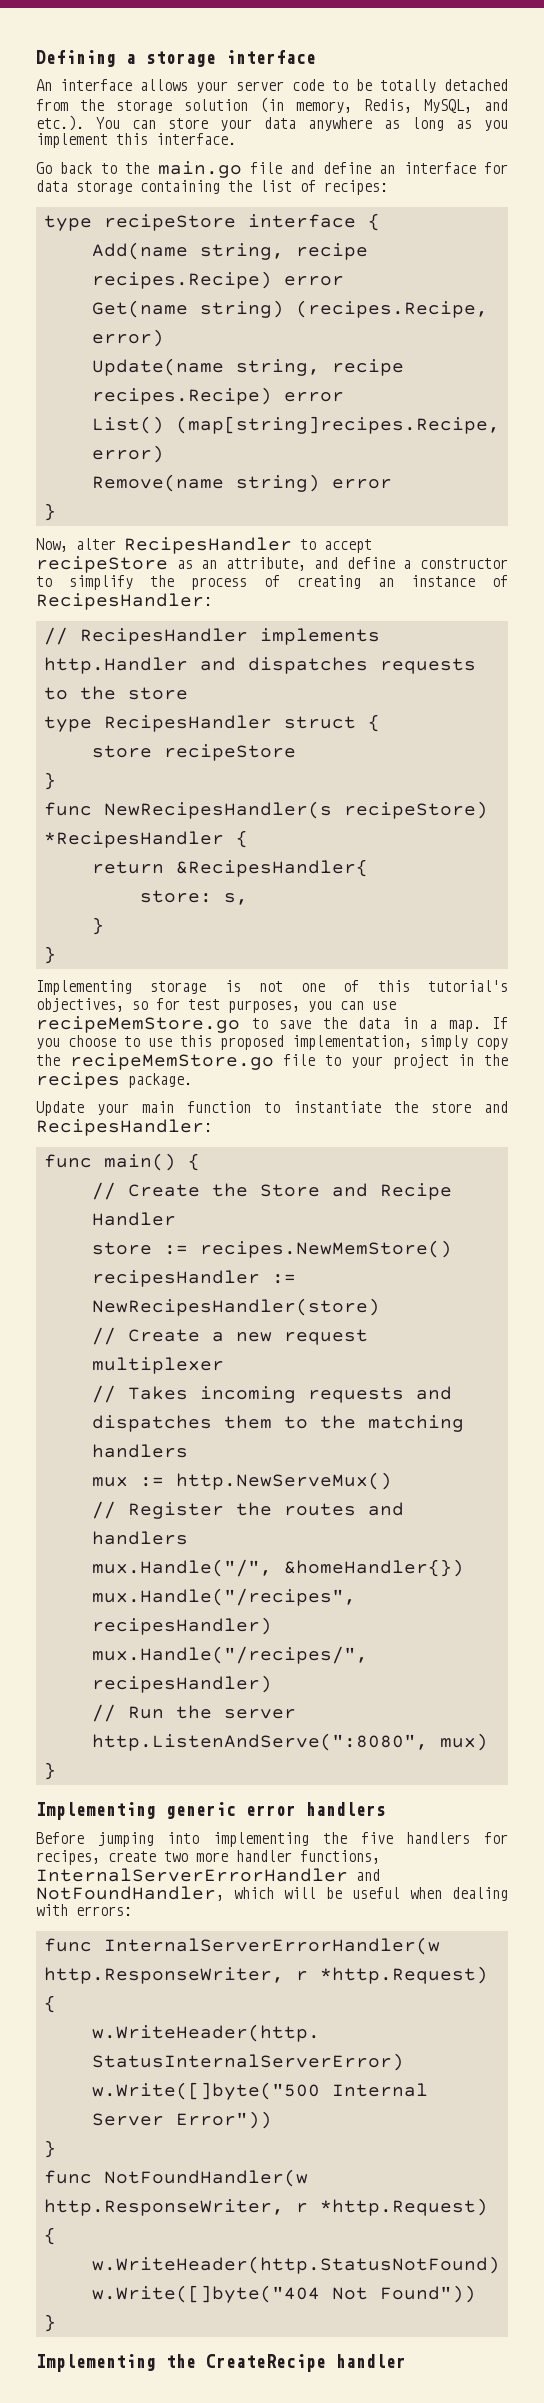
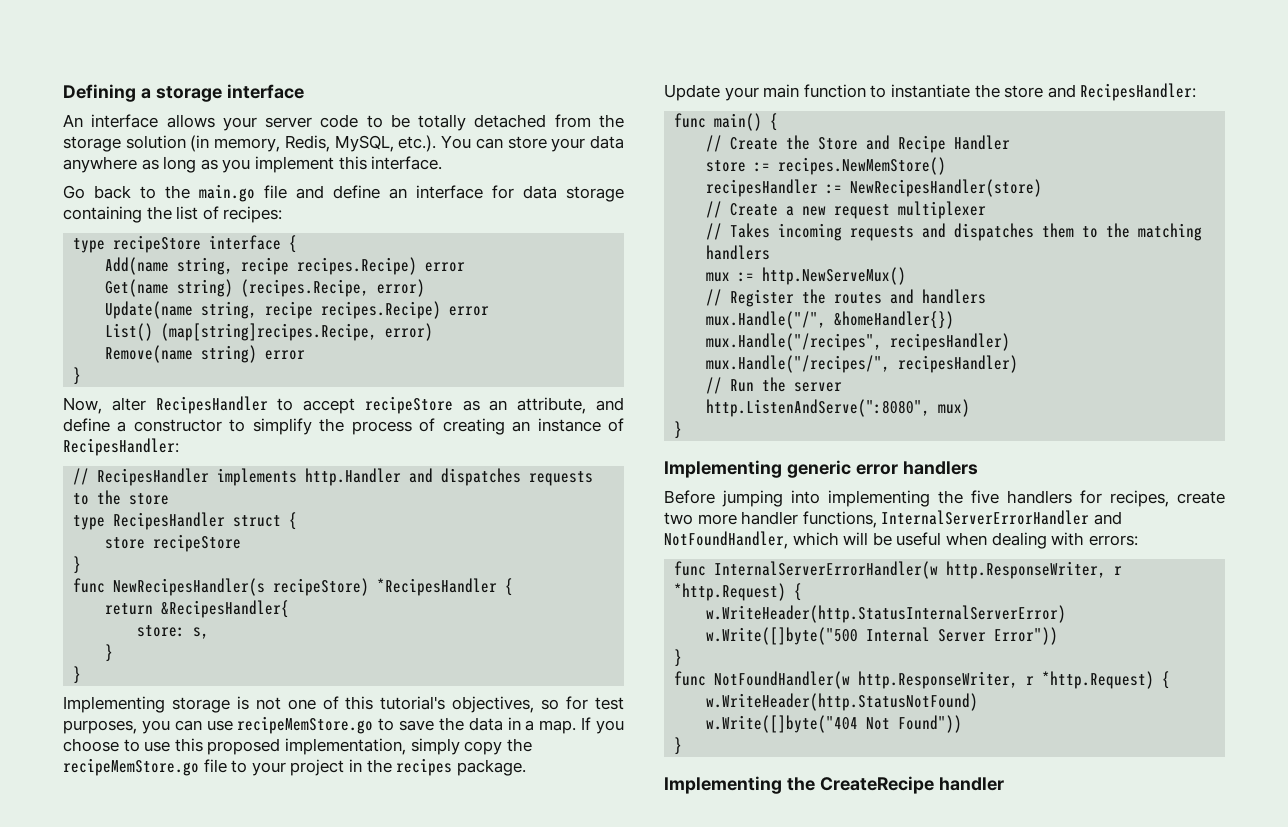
- An interface allows your server code to be totally detached from the storage solution (in memory, Redis, MySQL, and etc.). You can store your data anywhere as long as you implement this interface.
+ An interface allows your server code to be totally detached from the storage solution (in memory, Redis, MySQL, etc.). You can store your data anywhere as long as you implement this interface.

